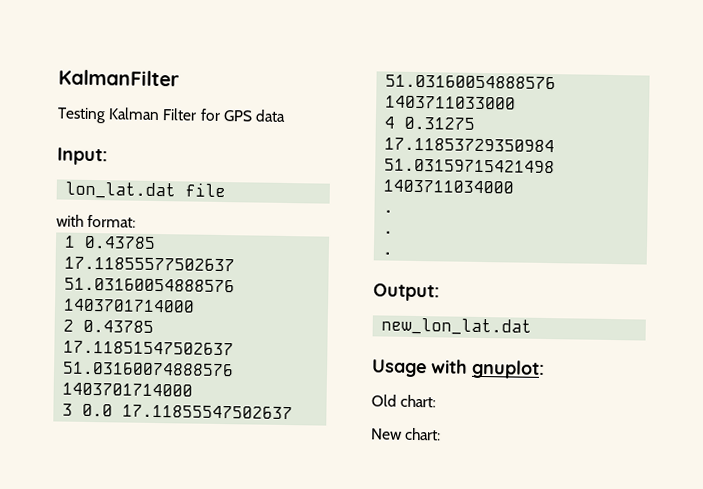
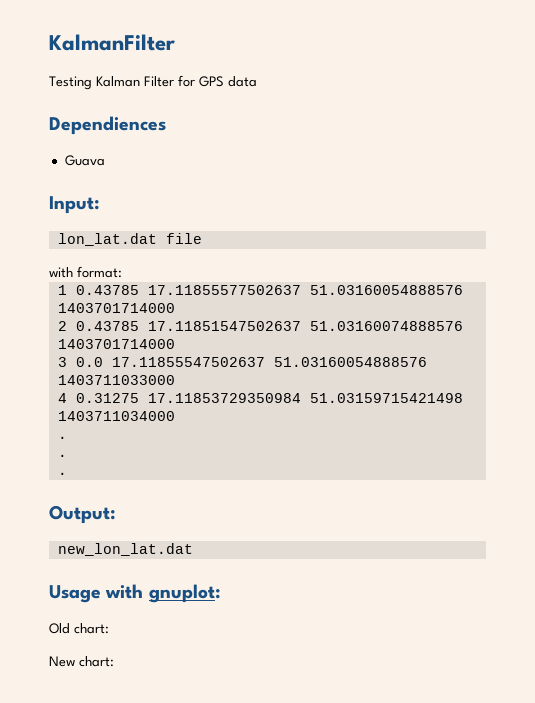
+ Dependiences
+ Guava

